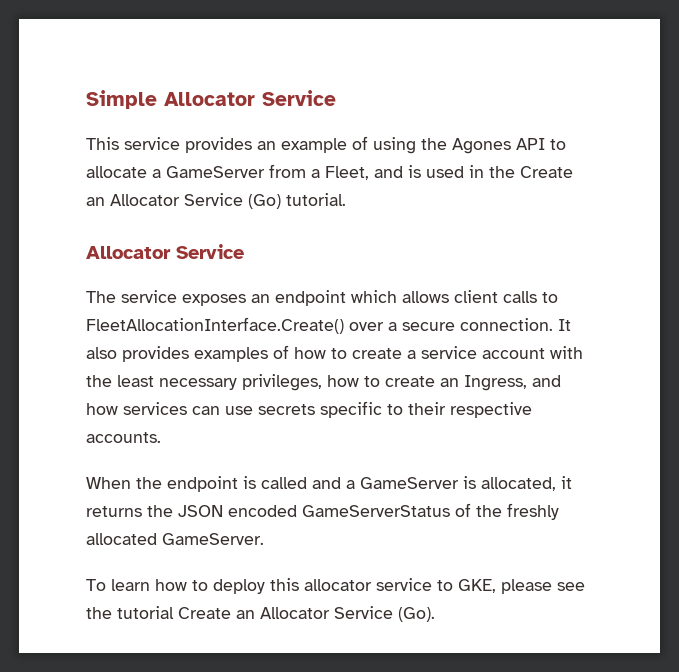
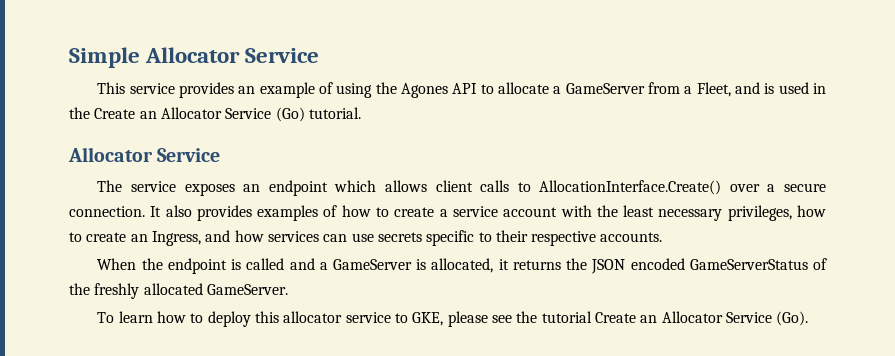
- The service exposes an endpoint which allows client calls to FleetAllocationInterface.Create() over a secure connection.
+ The service exposes an endpoint which allows client calls to AllocationInterface.Create() over a secure connection.

